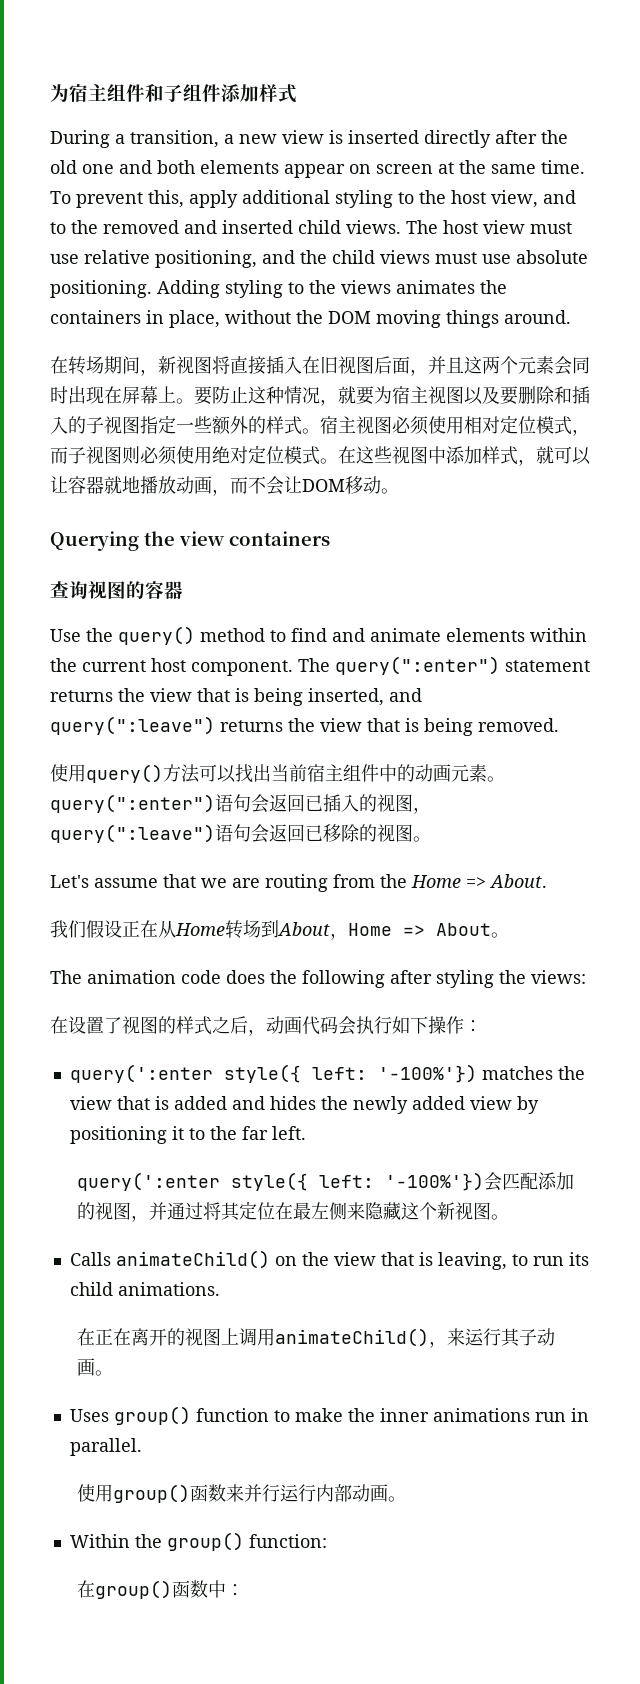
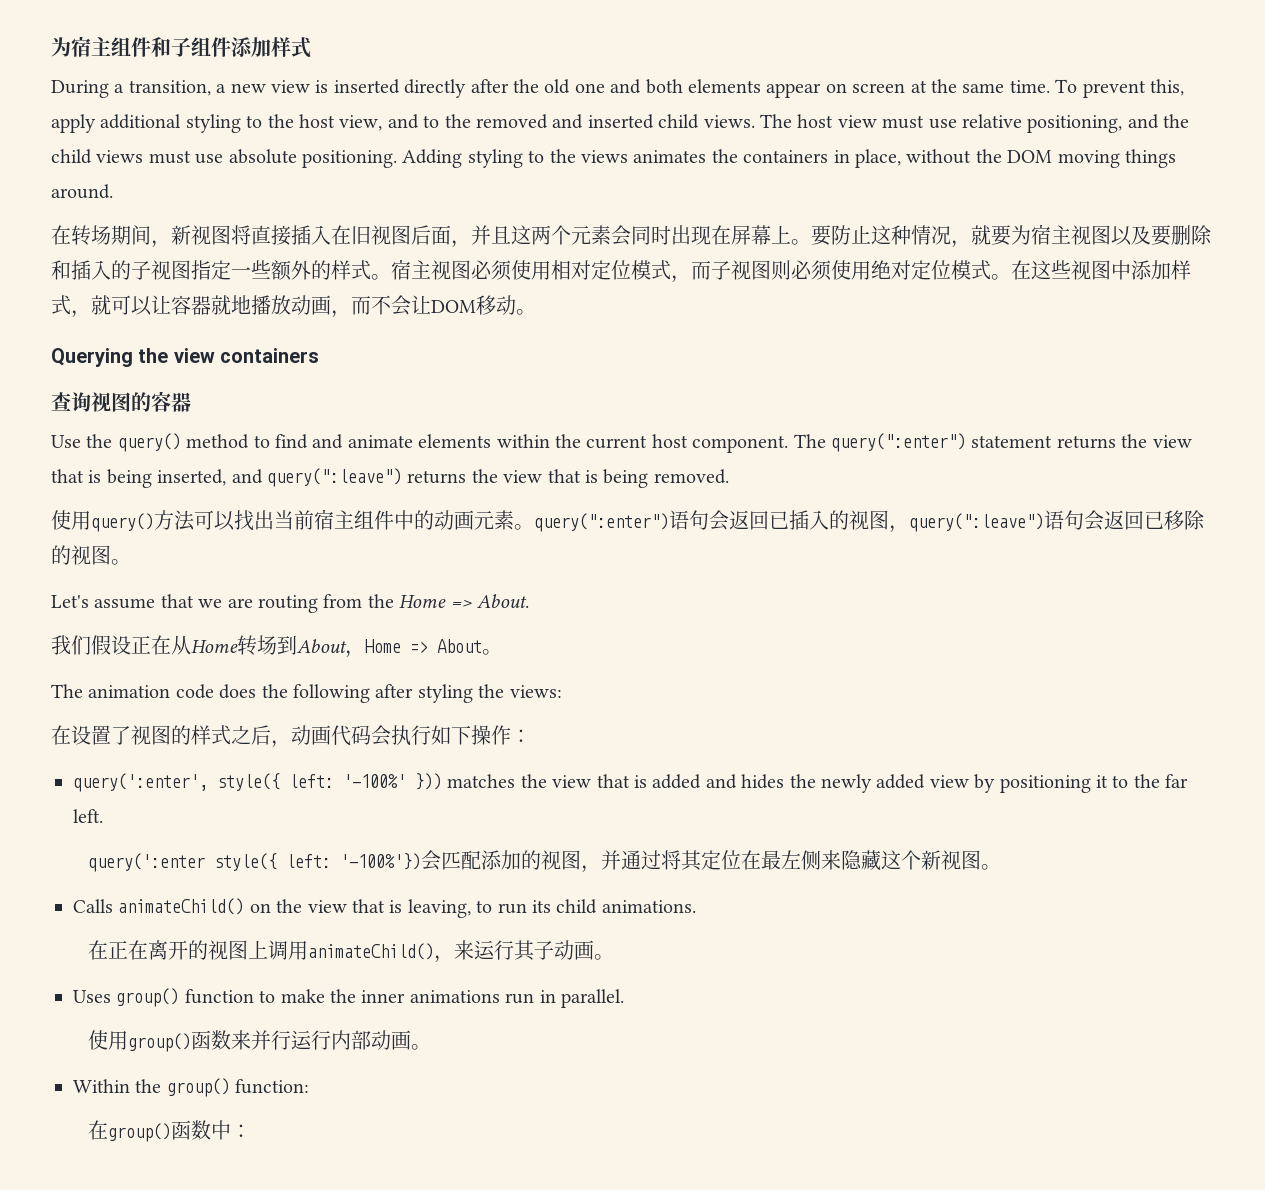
- query(':enter style({ left: '-100%'}) matches the view that is added and hides the newly added view by positioning it to the far left.
+ query(':enter', style({ left: '-100%' })) matches the view that is added and hides the newly added view by positioning it to the far left.

